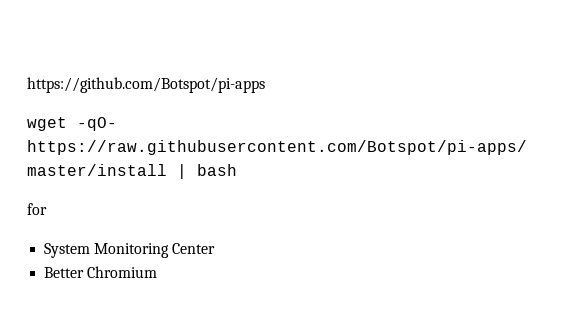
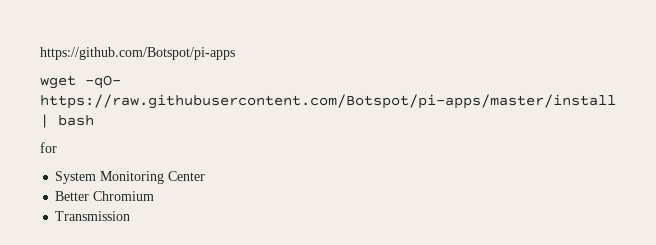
+ Transmission

